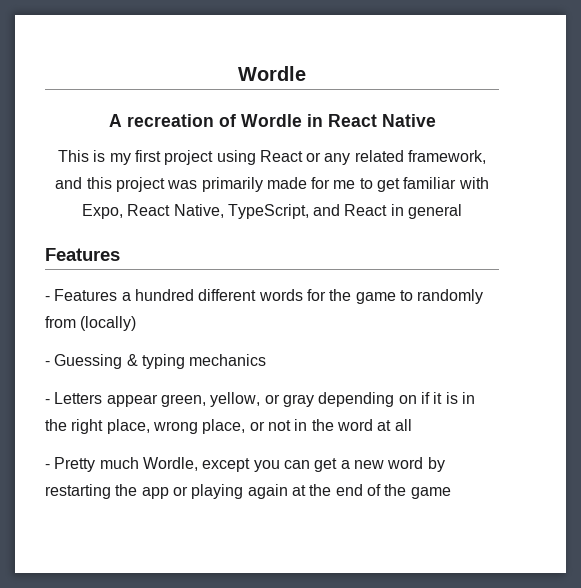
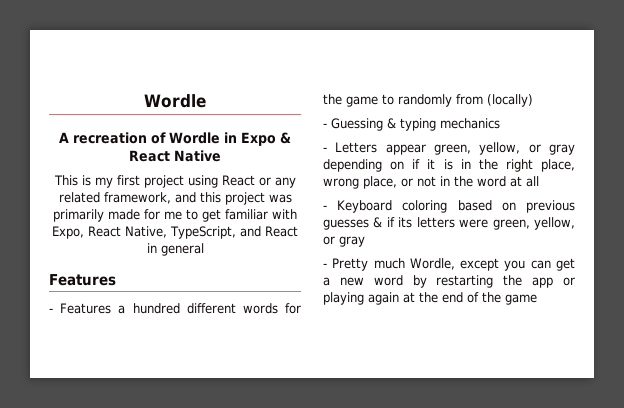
- A recreation of Wordle in React Native
+ A recreation of Wordle in Expo & React Native
+ - Keyboard coloring based on previous guesses & if its letters were green, yellow, or gray

